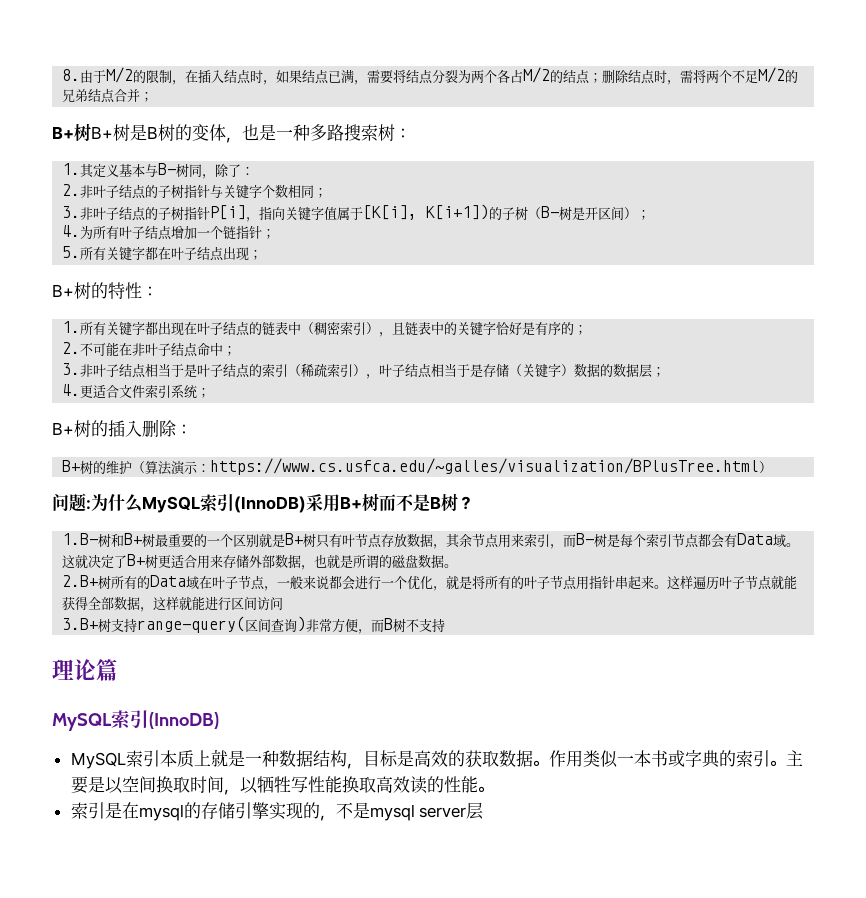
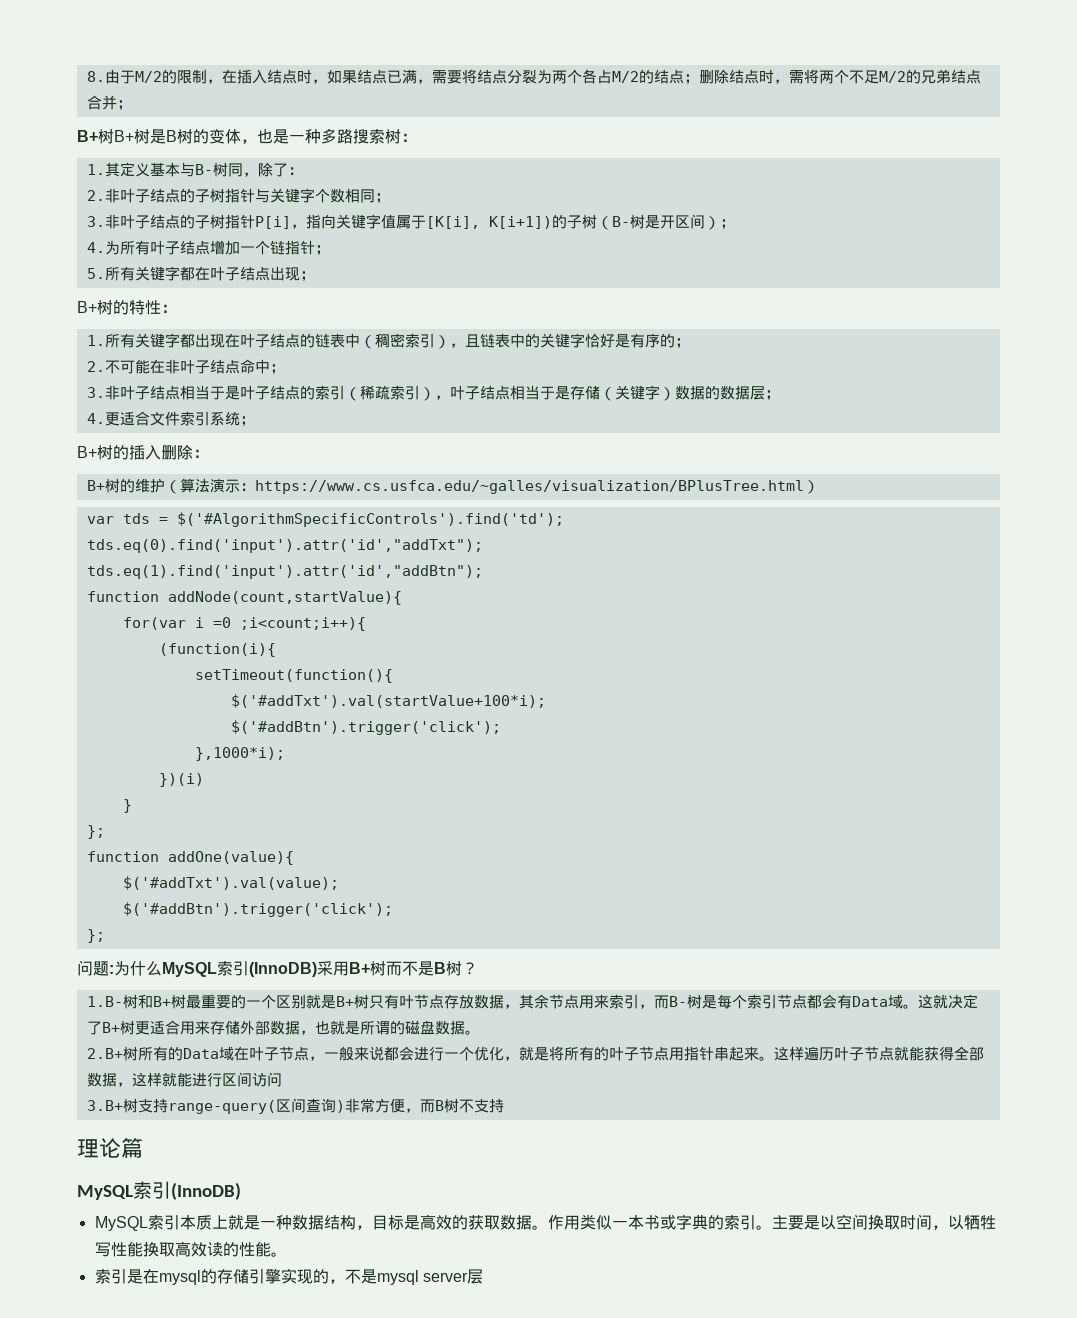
+ var tds = $('#AlgorithmSpecificControls').find('td');
+ tds.eq(0).find('input').attr('id',"addTxt");
+ tds.eq(1).find('input').attr('id',"addBtn");
+ function addNode(count,startValue){
+ for(var i =0 ;i<count;i++){
+ (function(i){
+ setTimeout(function(){
+ $('#addTxt').val(startValue+100*i);
+ $('#addBtn').trigger('click');
+ },1000*i);
+ })(i)
+ }
+ };
+ function addOne(value){
+ $('#addTxt').val(value);
+ $('#addBtn').trigger('click');
+ };

